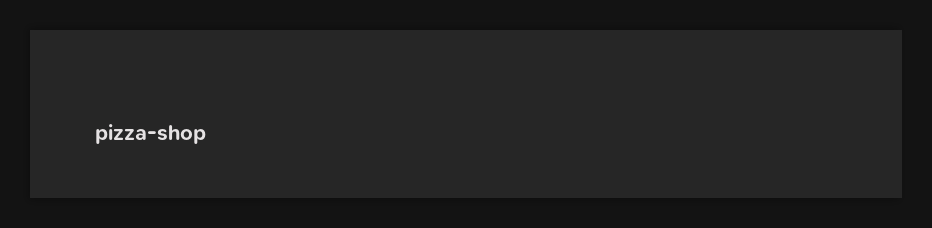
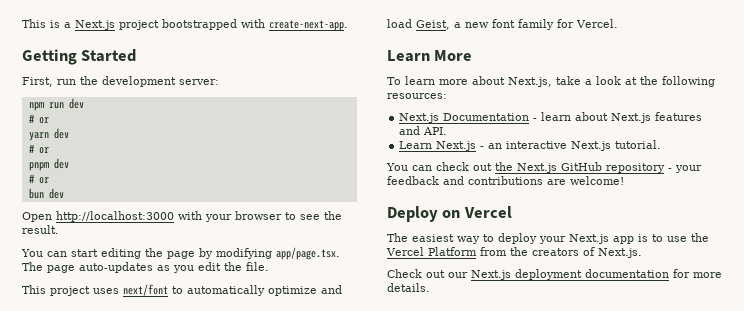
- pizza-shop
+ This is a Next.js project bootstrapped with create-next-app.
+ Getting Started
+ First, run the development server:
+ npm run dev
+ # or
+ yarn dev
+ # or
+ pnpm dev
+ # or
+ bun dev
+ Open http://localhost:3000 with your browser to see the result.
+ You can start editing the page by modifying app/page.tsx. The page auto-updates as you edit the file.
+ This project uses next/font to automatically optimize and load Geist, a new font family for Vercel.
+ Learn More
+ To learn more about Next.js, take a look at the following resources:
+ Next.js Documentation - learn about Next.js features and API.
+ Learn Next.js - an interactive Next.js tutorial.
+ You can check out the Next.js GitHub repository - your feedback and contributions are welcome!
+ Deploy on Vercel
+ The easiest way to deploy your Next.js app is to use the Vercel Platform from the creators of Next.js.
+ Check out our Next.js deployment documentation for more details.

